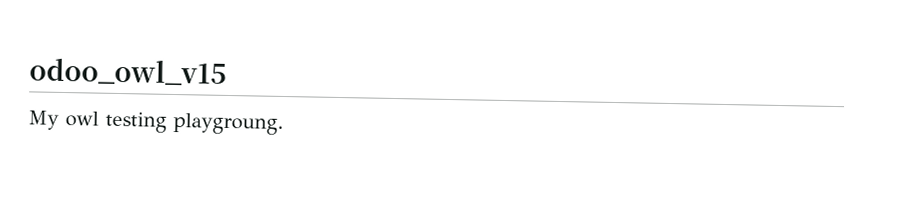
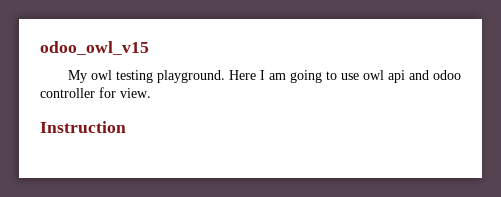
- My owl testing playgroung.
+ My owl testing playground. Here I am going to use owl api and odoo controller for view.
+ Instruction

